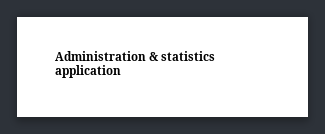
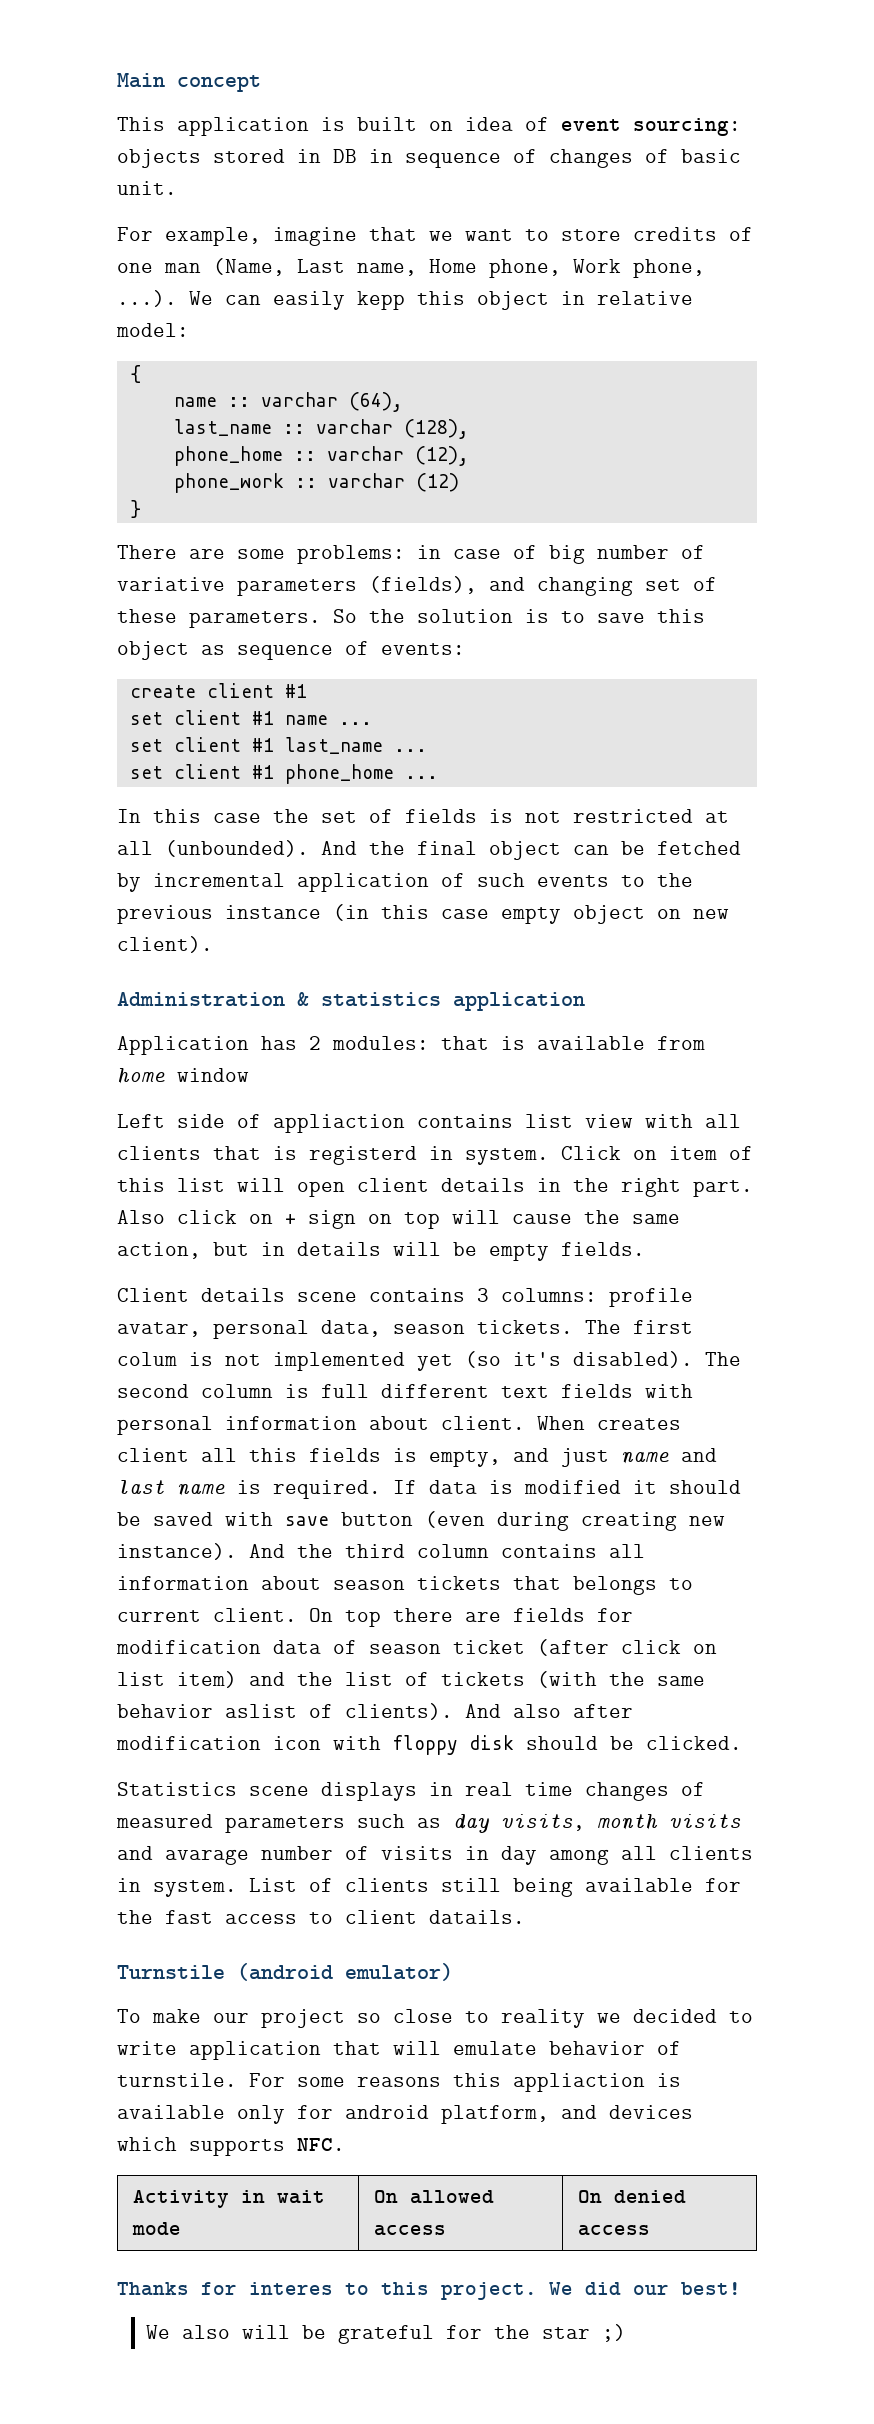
+ Main concept
+ This application is built on idea of event sourcing: objects stored in DB in sequence of changes of basic unit.
+ For example, imagine that we want to store credits of one man (Name, Last name, Home phone, Work phone, ...). We can easily kepp this object in relative model:
+ {
+ name :: varchar (64),
+ last_name :: varchar (128),
+ phone_home :: varchar (12),
+ phone_work :: varchar (12)
+ }
+ There are some problems: in case of big number of variative parameters (fields), and changing set of these parameters. So the solution is to save this object as sequence of events:
+ create client #1
+ set client #1 name ...
+ set client #1 last_name ...
+ set client #1 phone_home ...
+ In this case the set of fields is not restricted at all (unbounded). And the final object can be fetched by incremental application of such events to the previous instance (in this case empty object on new client).
  Administration & statistics application
+ Application has 2 modules: that is available from home window
+ Left side of appliaction contains list view with all clients that is registerd in system. Click on item of this list will open client details in the right part. Also click on + sign on top will cause the same action, but in details will be empty fields.
+ Client details scene contains 3 columns: profile avatar, personal data, season tickets. The first colum is not implemented yet (so it's disabled). The second column is full different text fields with personal information about client. When creates client all this fields is empty, and just name and last name is required. If data is modified it should be saved with save button (even during creating new instance). And the third column contains all information about season tickets that belongs to current client. On top there are fields for modification data of season ticket (after click on list item) and the list of tickets (with the same behavior aslist of clients). And also after modification icon with floppy disk should be clicked.
+ Statistics scene displays in real time changes of measured parameters such as day visits, month visits and avarage number of visits in day among all clients in system. List of clients still being available for the fast access to client datails.
+ Turnstile (android emulator)
+ To make our project so close to reality we decided to write application that will emulate behavior of turnstile. For some reasons this appliaction is available only for android platform, and devices which supports NFC.
+ Activity in wait mode | On allowed access | On denied access
+ Thanks for interes to this project. We did our best!
+ We also will be grateful for the star ;)

